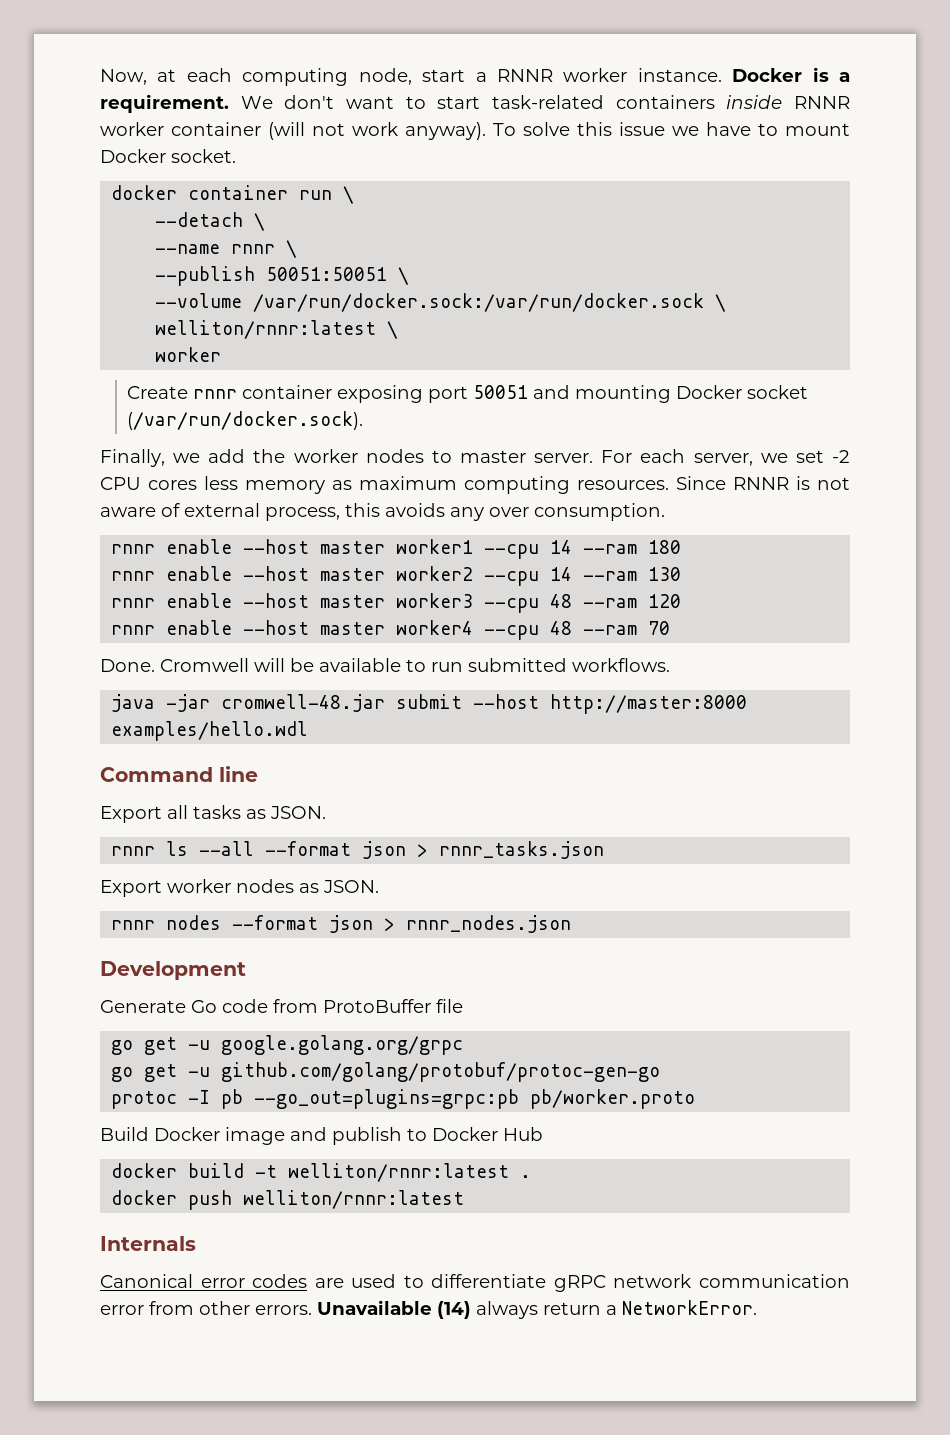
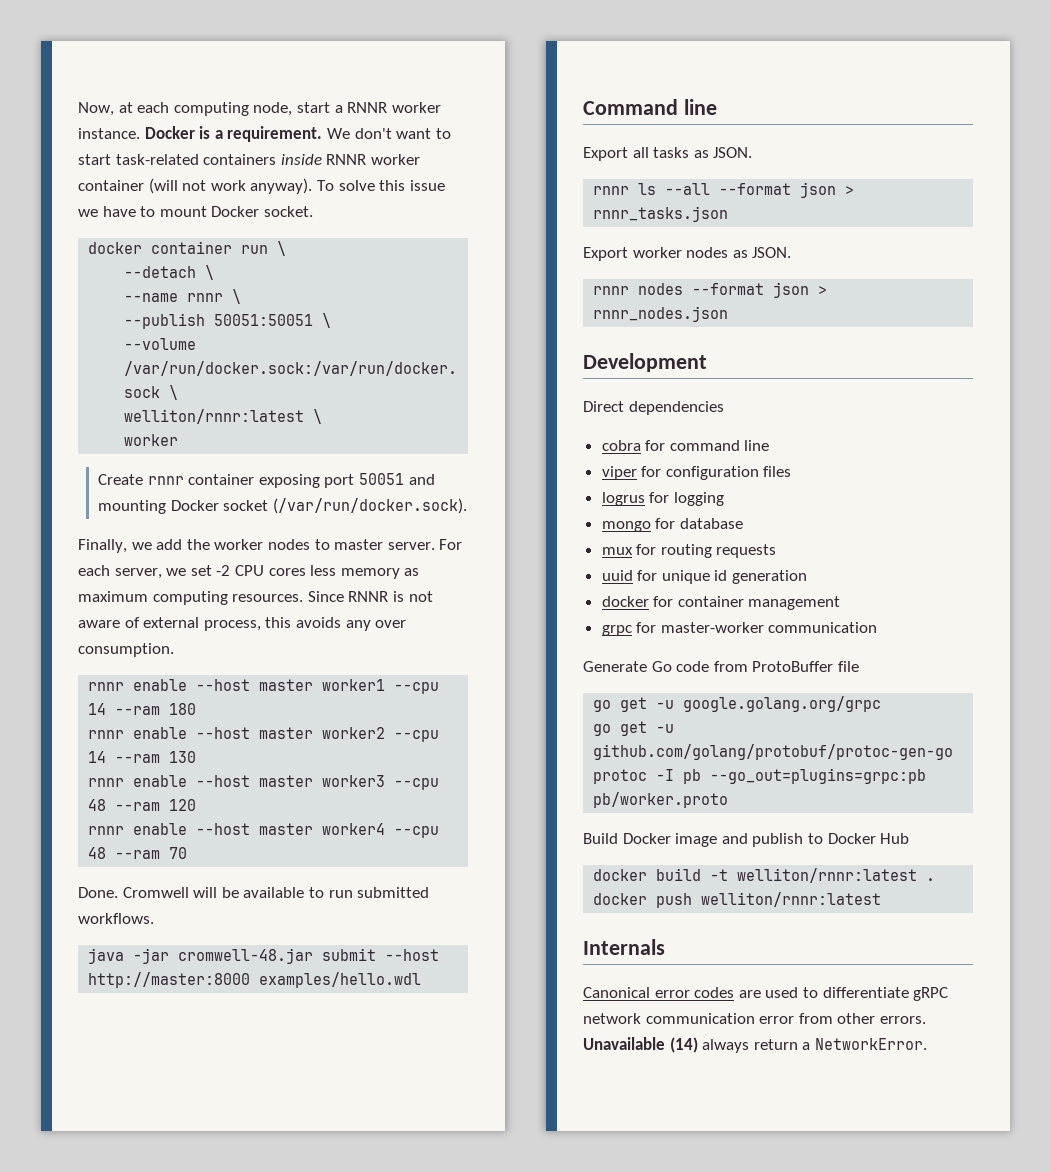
+ Direct dependencies
+ cobra for command line
+ viper for configuration files
+ logrus for logging
+ mongo for database
+ mux for routing requests
+ uuid for unique id generation
+ docker for container management
+ grpc for master-worker communication

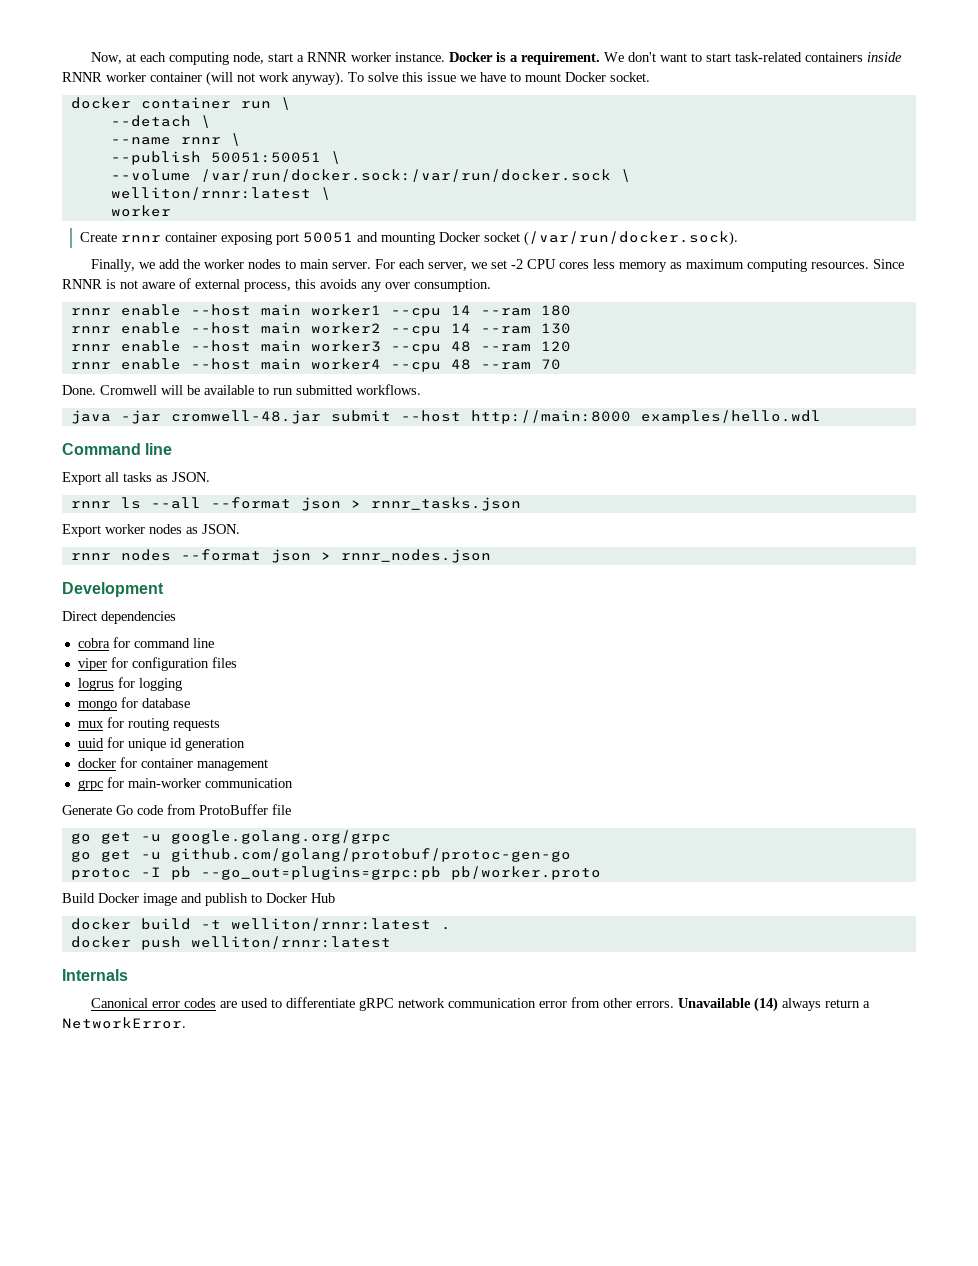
- Finally, we add the worker nodes to master server.
+ Finally, we add the worker nodes to main server.
- rnnr enable --host master worker1 --cpu 14 --ram 180
+ rnnr enable --host main worker1 --cpu 14 --ram 180
- rnnr enable --host master worker2 --cpu 14 --ram 130
+ rnnr enable --host main worker2 --cpu 14 --ram 130
- rnnr enable --host master worker3 --cpu 48 --ram 120
+ rnnr enable --host main worker3 --cpu 48 --ram 120
- rnnr enable --host master worker4 --cpu 48 --ram 70
+ rnnr enable --host main worker4 --cpu 48 --ram 70
- java -jar cromwell-48.jar submit --host http://master:8000 examples/hello.wdl
+ java -jar cromwell-48.jar submit --host http://main:8000 examples/hello.wdl
- grpc for master-worker communication
+ grpc for main-worker communication

